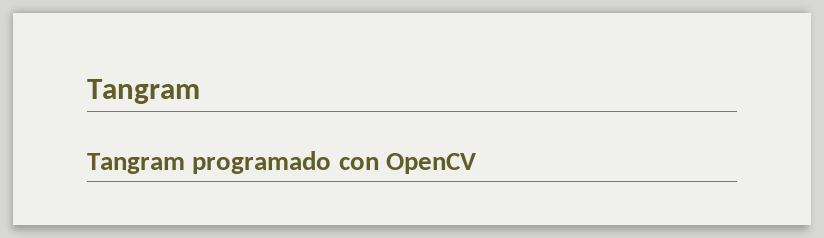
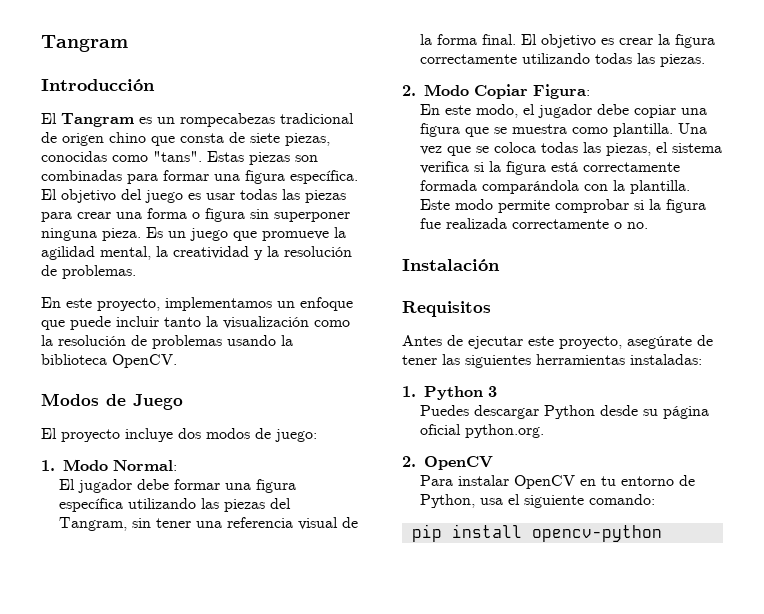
- Tangram programado con OpenCV
+ Introducción
+ El Tangram es un rompecabezas tradicional de origen chino que consta de siete piezas, conocidas como "tans". Estas piezas son combinadas para formar una figura específica. El objetivo del juego es usar todas las piezas para crear una forma o figura sin superponer ninguna pieza. Es un juego que promueve la agilidad mental, la creatividad y la resolución de problemas.
+ En este proyecto, implementamos un enfoque que puede incluir tanto la visualización como la resolución de problemas usando la biblioteca OpenCV.
+ Modos de Juego
+ El proyecto incluye dos modos de juego:
+ 1. Modo Normal:
+ El jugador debe formar una figura específica utilizando las piezas del Tangram, sin tener una referencia visual de la forma final. El objetivo es crear la figura correctamente utilizando todas las piezas.
+ 2. Modo Copiar Figura:
+ En este modo, el jugador debe copiar una figura que se muestra como plantilla. Una vez que se coloca todas las piezas, el sistema verifica si la figura está correctamente formada comparándola con la plantilla. Este modo permite comprobar si la figura fue realizada correctamente o no.
+ Instalación
+ Requisitos
+ Antes de ejecutar este proyecto, asegúrate de tener las siguientes herramientas instaladas:
+ 1. Python 3
+ Puedes descargar Python desde su página oficial python.org.
+ 2. OpenCV
+ Para instalar OpenCV en tu entorno de Python, usa el siguiente comando:
+ pip install opencv-python

